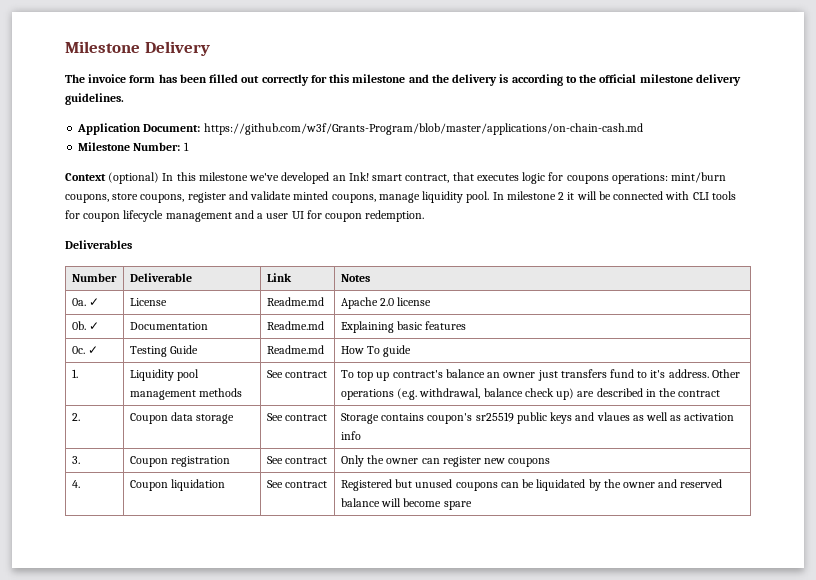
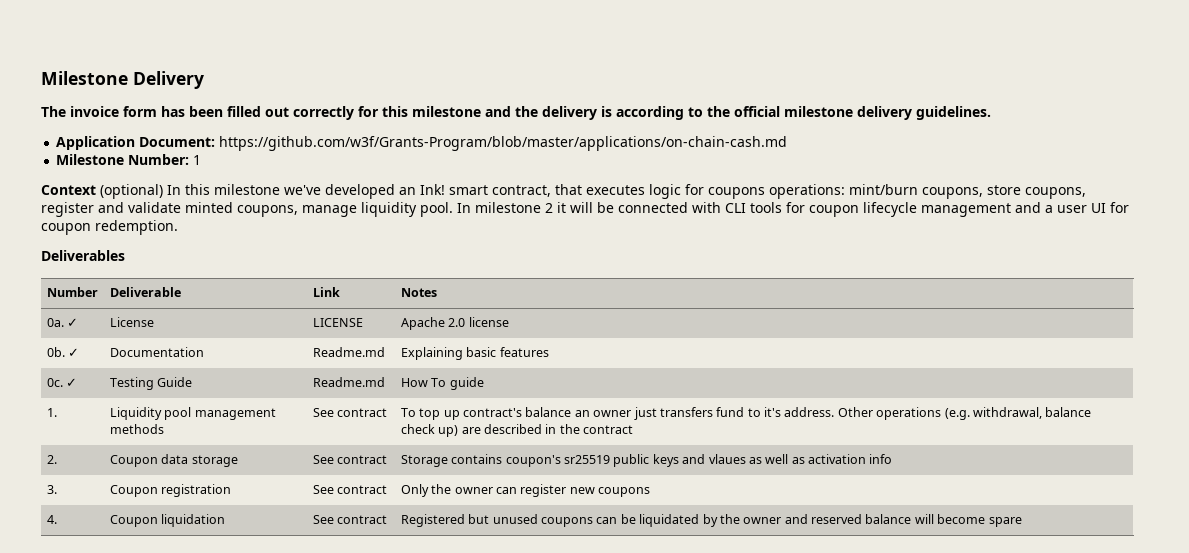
- 0a. ✓ | License | Readme.md | Apache 2.0 license
+ 0a. ✓ | License | LICENSE | Apache 2.0 license

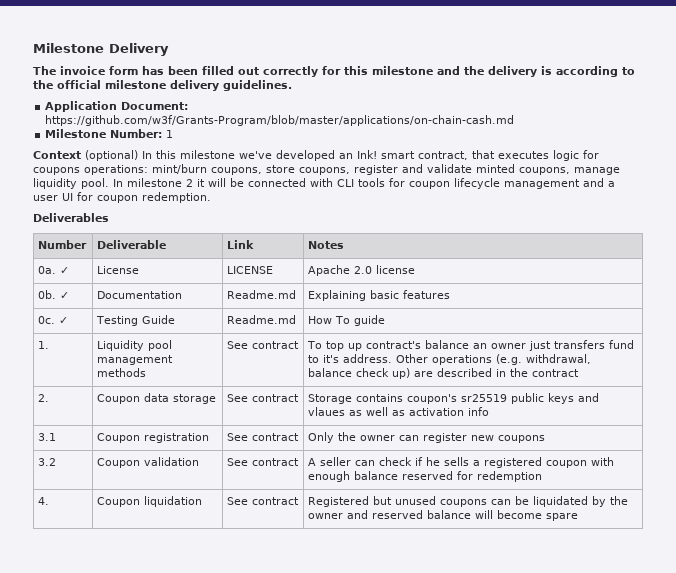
- 3. | Coupon registration | See contract | Only the owner can register new coupons
+ 3.1 | Coupon registration | See contract | Only the owner can register new coupons
+ 3.2 | Coupon validation | See contract | A seller can check if he sells a registered coupon with enough balance reserved for redemption

